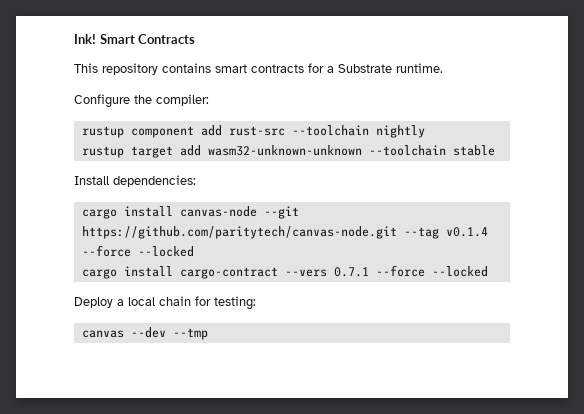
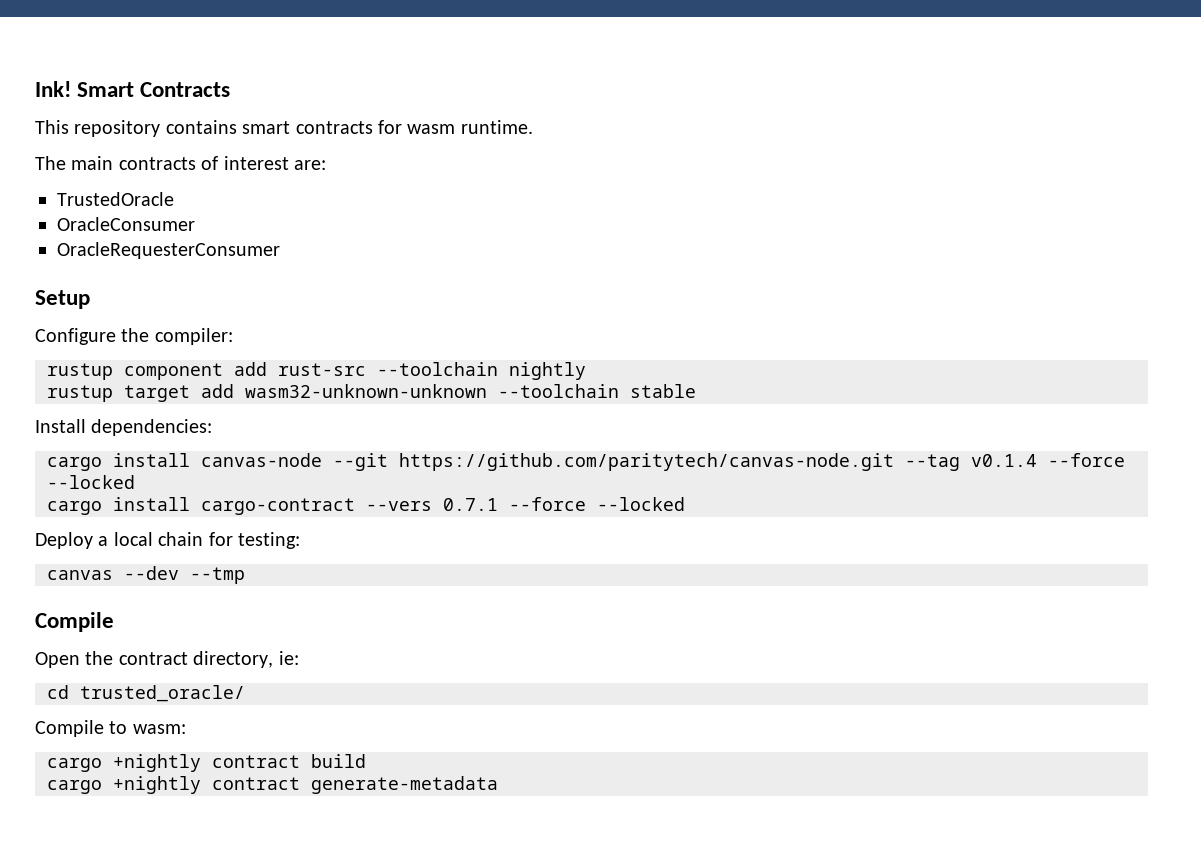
- This repository contains smart contracts for a Substrate runtime.
+ This repository contains smart contracts for wasm runtime.
+ The main contracts of interest are:
+ TrustedOracle
+ OracleConsumer
+ OracleRequesterConsumer
+ Setup
  canvas --dev --tmp
+ Compile
+ Open the contract directory, ie:
+ cd trusted_oracle/
+ Compile to wasm:
+ cargo +nightly contract build
+ cargo +nightly contract generate-metadata

